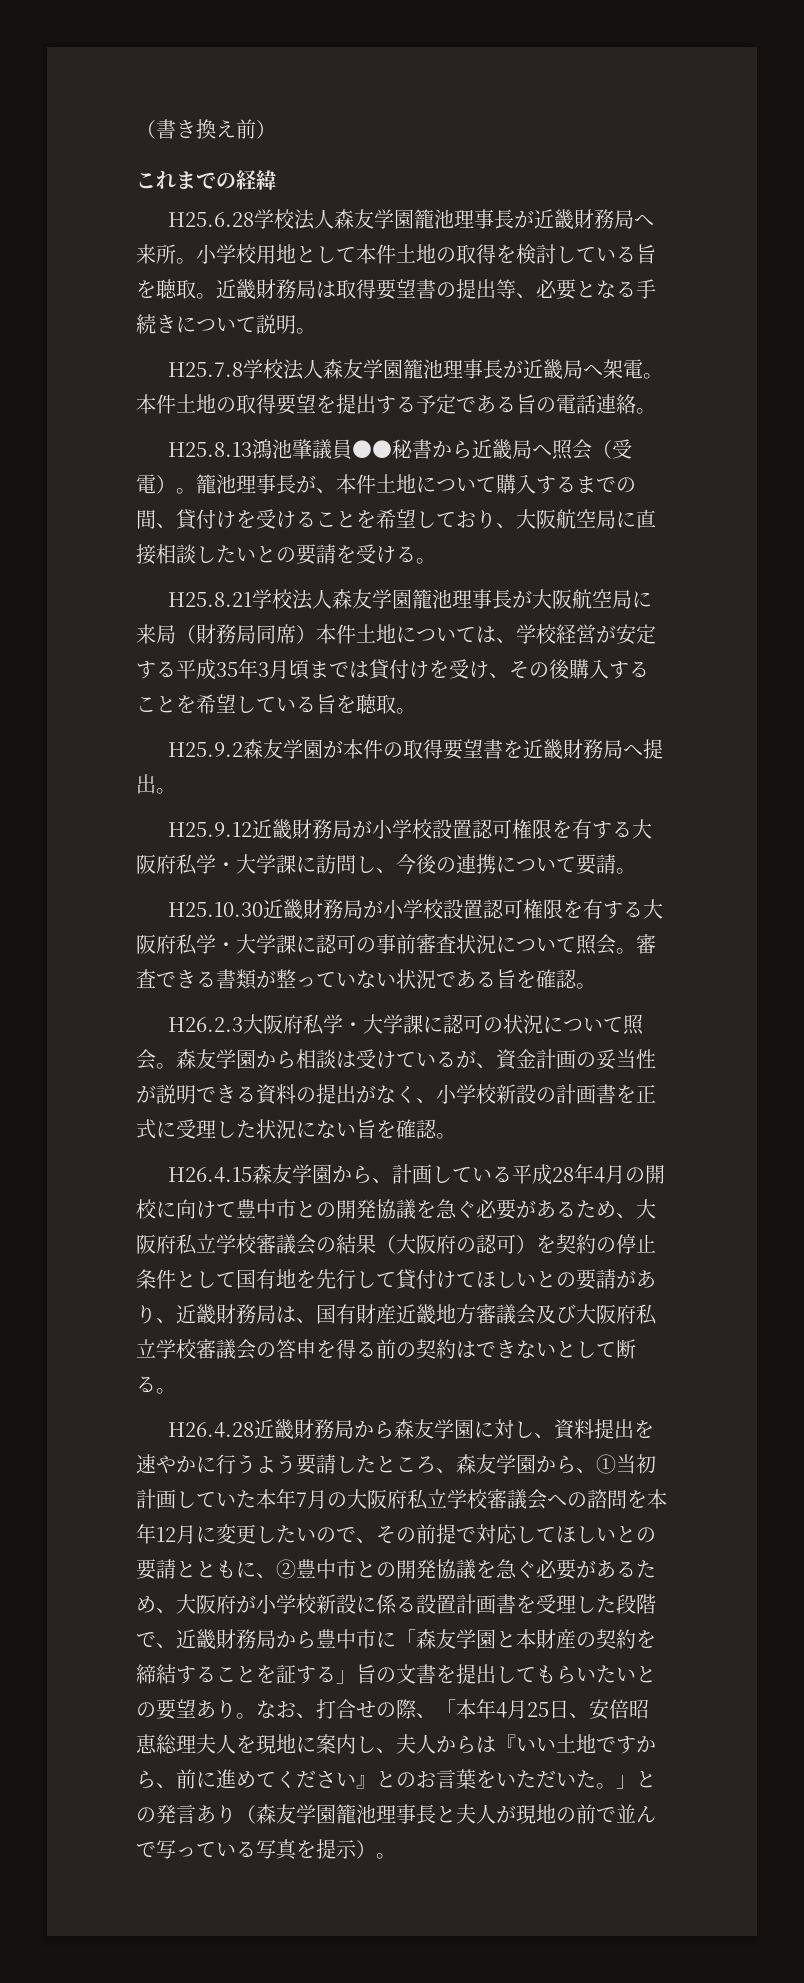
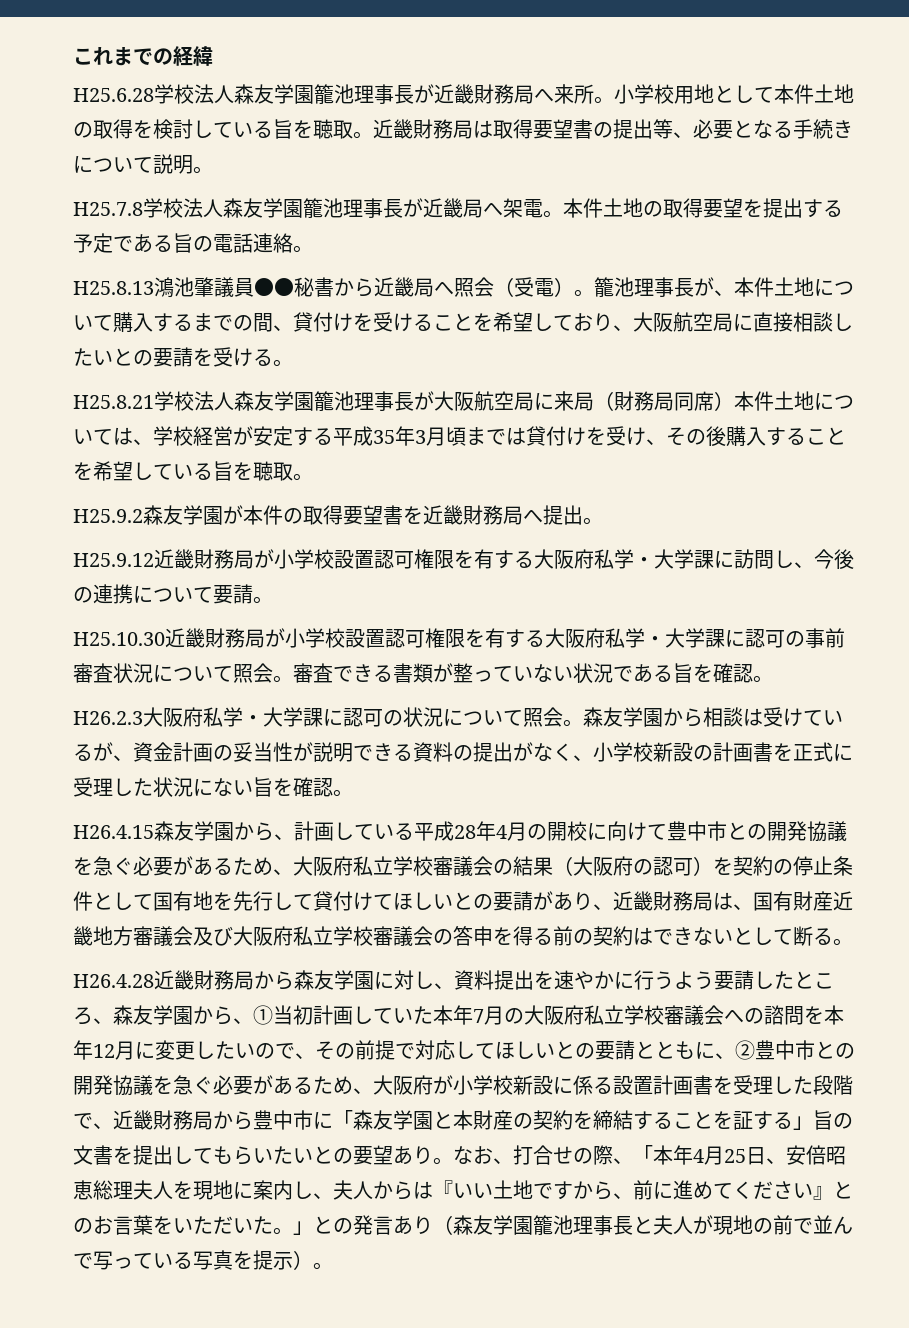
- （書き換え前）

